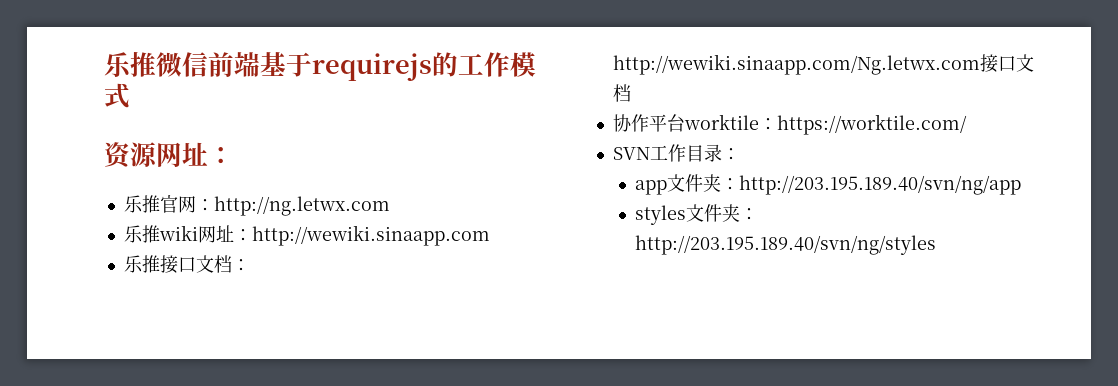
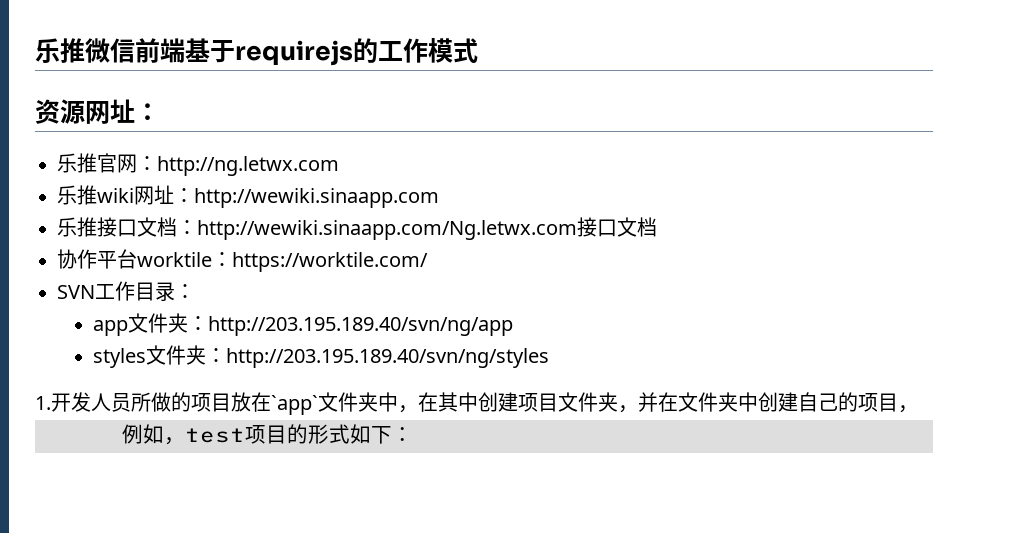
+ 1.开发人员所做的项目放在`app`文件夹中，在其中创建项目文件夹，并在文件夹中创建自己的项目，
+ 例如，test项目的形式如下：

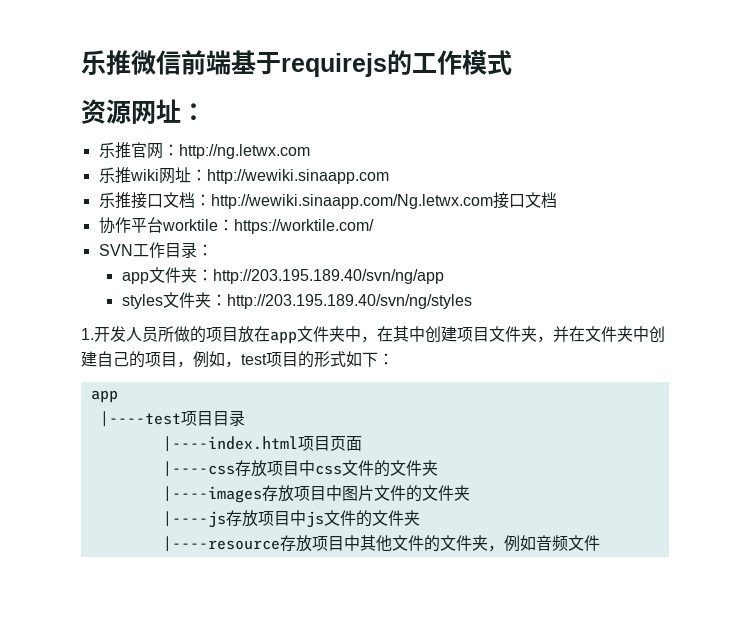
- 1.开发人员所做的项目放在`app`文件夹中，在其中创建项目文件夹，并在文件夹中创建自己的项目，
- 例如，test项目的形式如下：
+ 1.开发人员所做的项目放在app文件夹中，在其中创建项目文件夹，并在文件夹中创建自己的项目，例如，test项目的形式如下：
+ app
+ |----test项目目录
+ |----index.html项目页面
+ |----css存放项目中css文件的文件夹
+ |----images存放项目中图片文件的文件夹
+ |----js存放项目中js文件的文件夹
+ |----resource存放项目中其他文件的文件夹，例如音频文件

